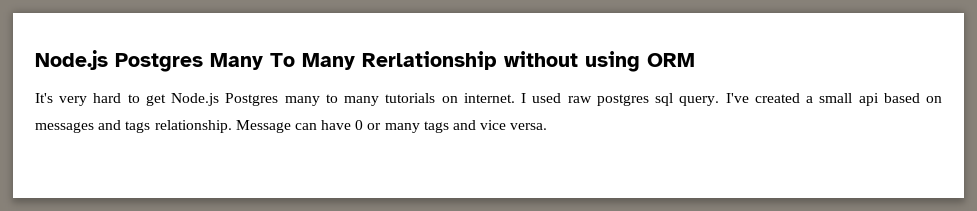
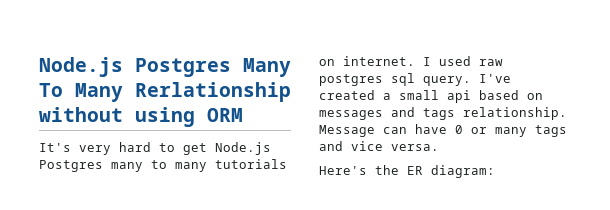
+ Here's the ER diagram:

